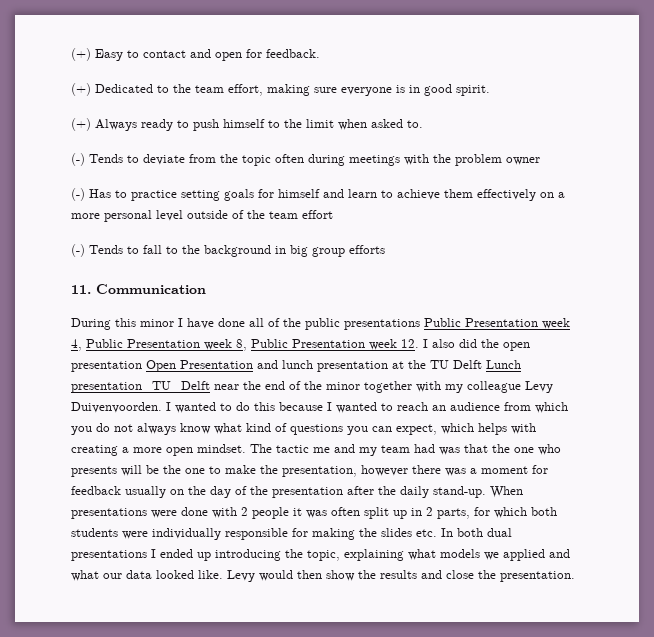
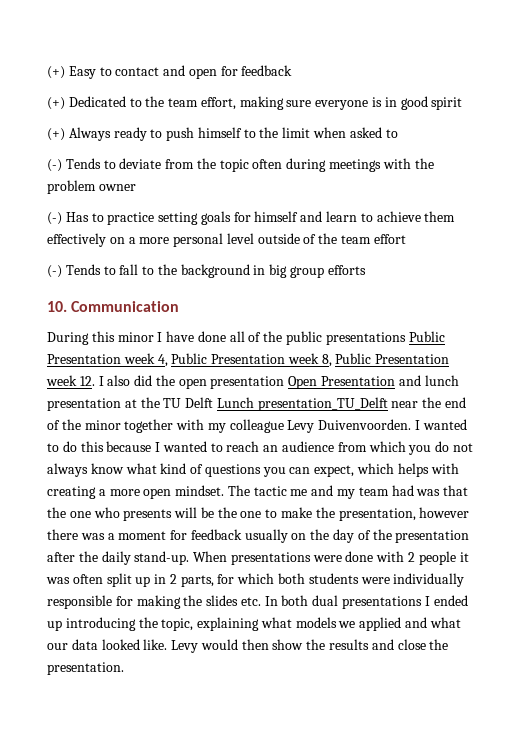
- (+) Easy to contact and open for feedback.
+ (+) Easy to contact and open for feedback
- (+) Dedicated to the team effort, making sure everyone is in good spirit.
+ (+) Dedicated to the team effort, making sure everyone is in good spirit
- (+) Always ready to push himself to the limit when asked to.
+ (+) Always ready to push himself to the limit when asked to
- 11. Communication
+ 10. Communication

